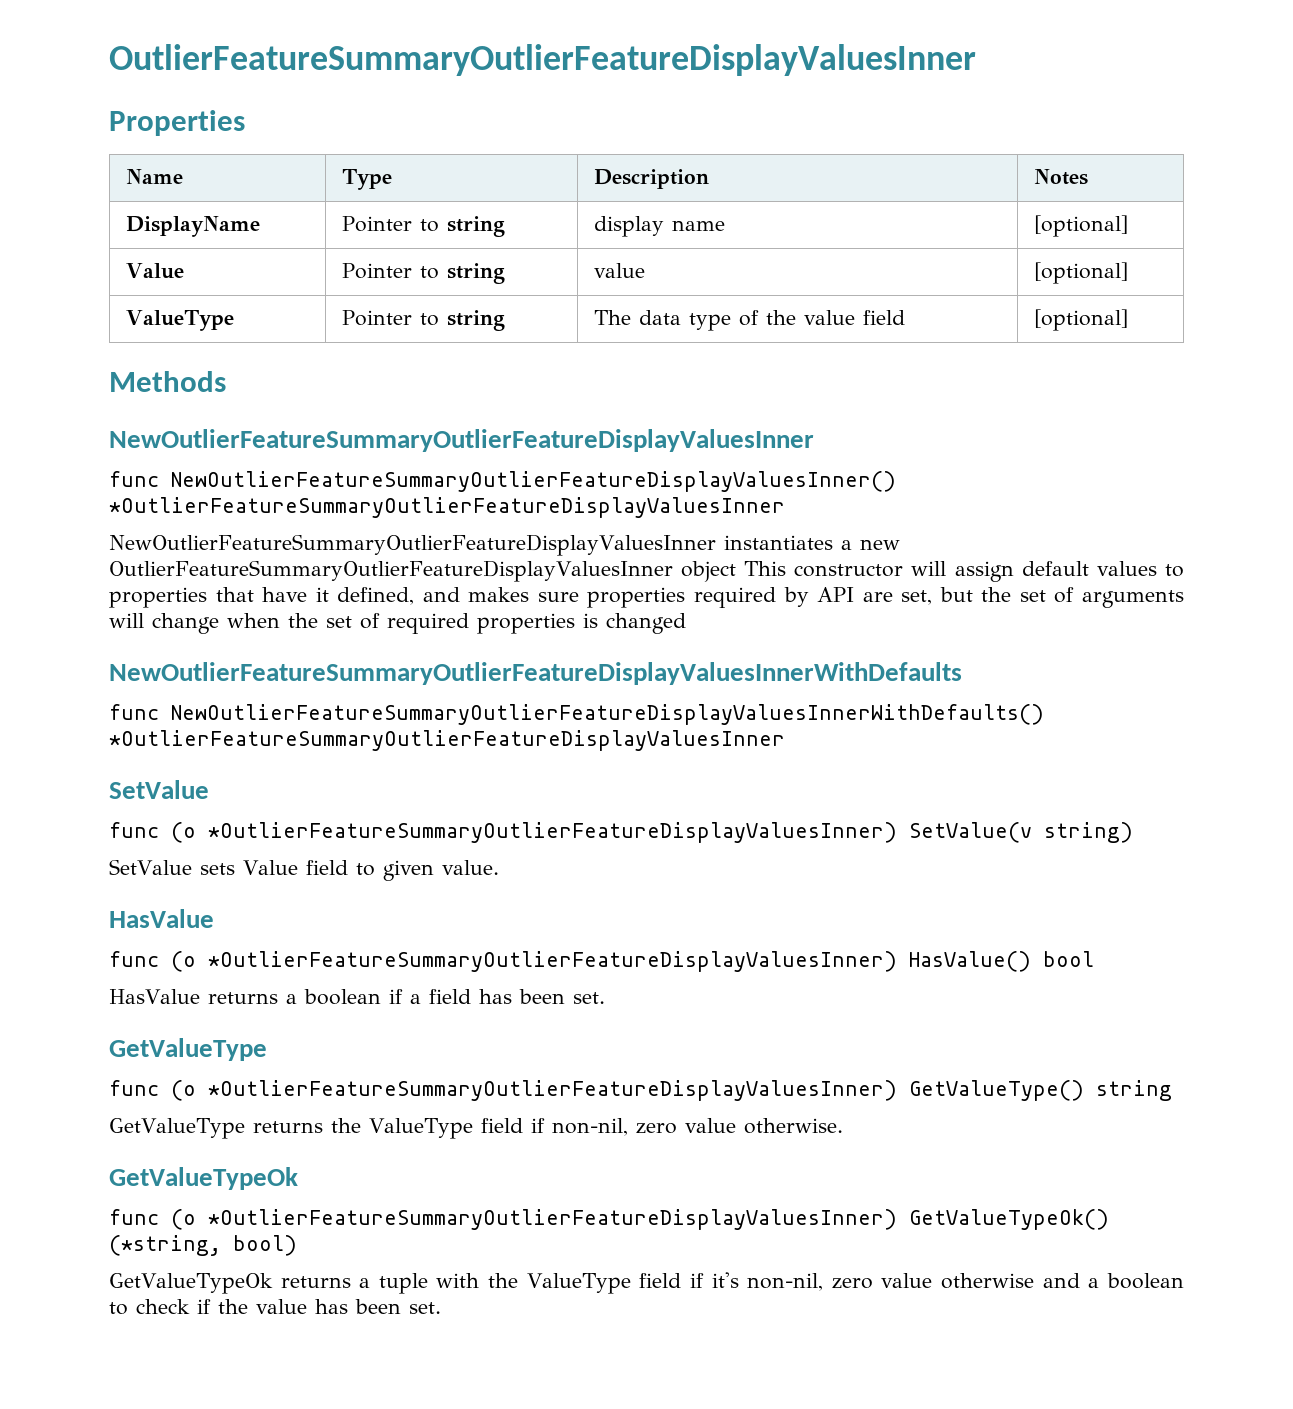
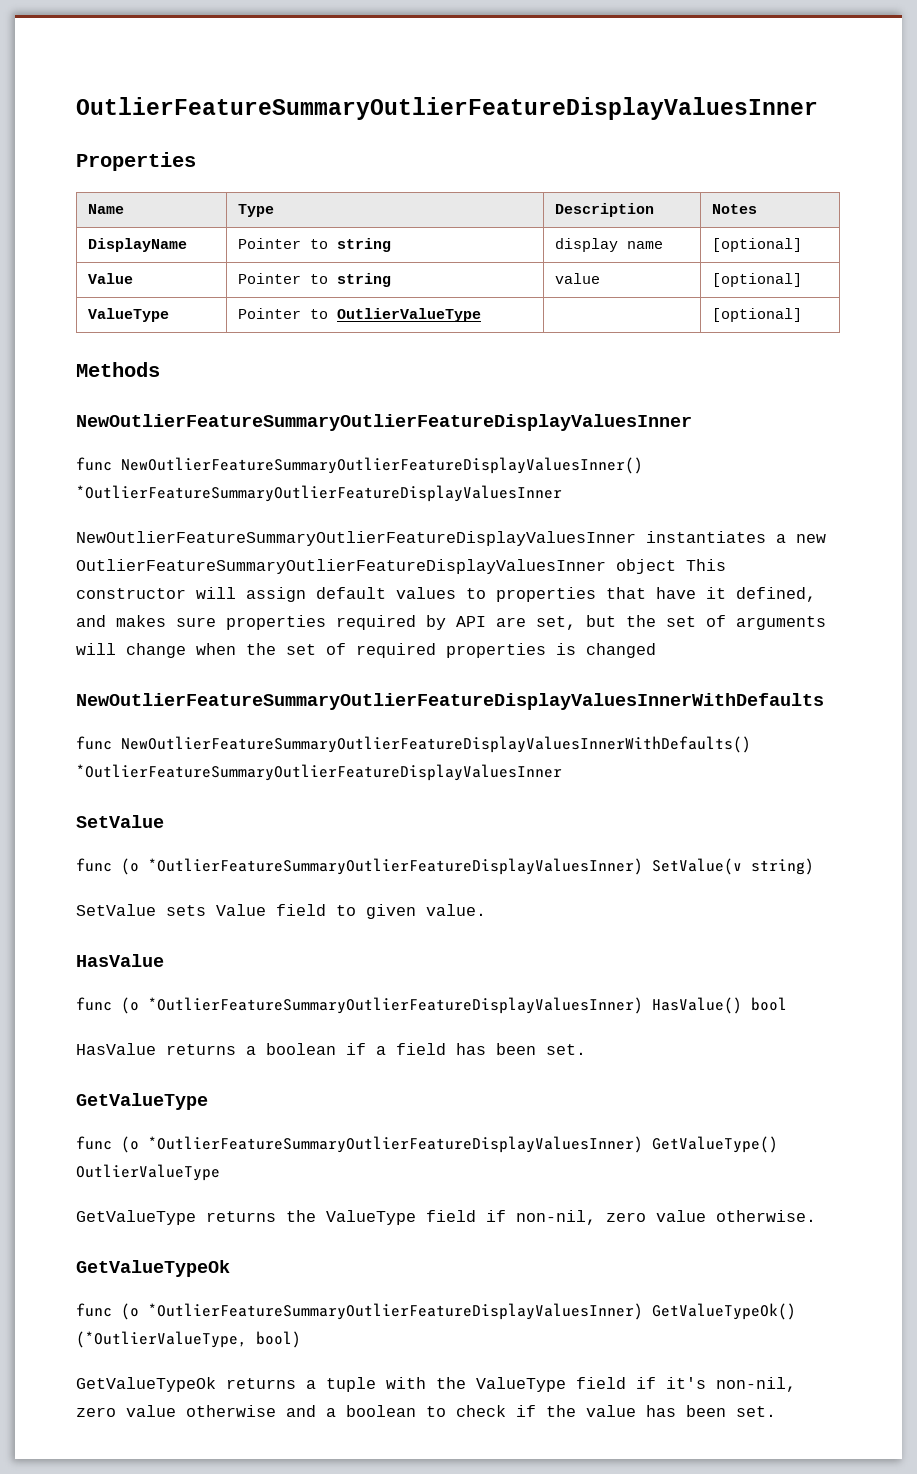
- ValueType | Pointer to string | The data type of the value field | [optional]
+ ValueType | Pointer to OutlierValueType | | [optional]
- func (o *OutlierFeatureSummaryOutlierFeatureDisplayValuesInner) GetValueType() string
+ func (o *OutlierFeatureSummaryOutlierFeatureDisplayValuesInner) GetValueType() OutlierValueType
- func (o *OutlierFeatureSummaryOutlierFeatureDisplayValuesInner) GetValueTypeOk() (*string, bool)
+ func (o *OutlierFeatureSummaryOutlierFeatureDisplayValuesInner) GetValueTypeOk() (*OutlierValueType, bool)

